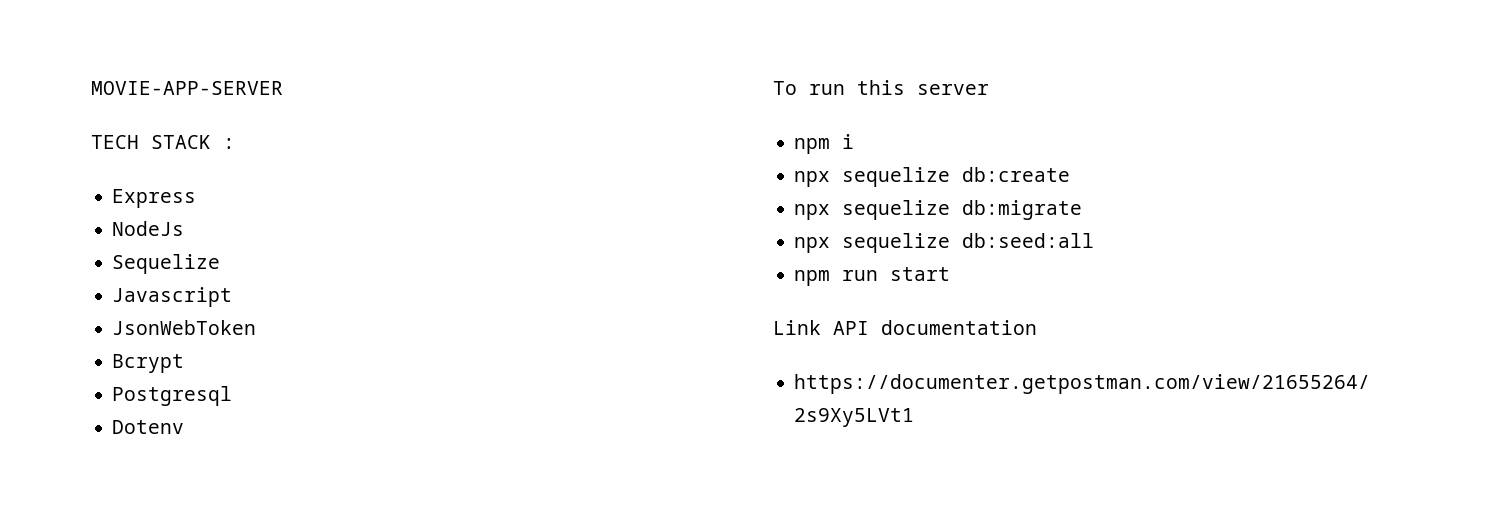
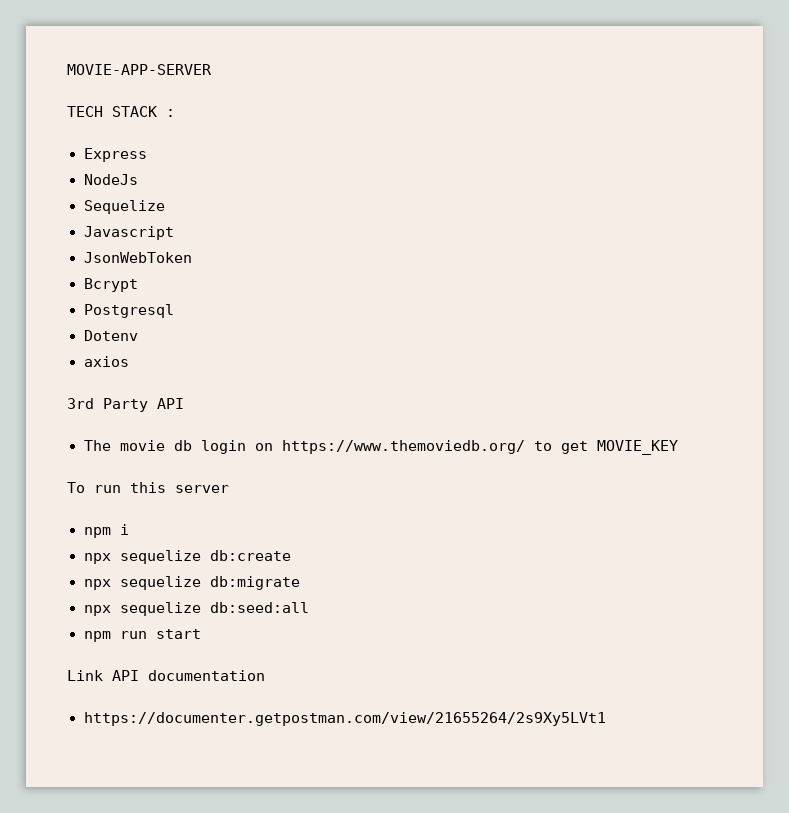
+ axios
+ 3rd Party API
+ The movie db login on https://www.themoviedb.org/ to get MOVIE_KEY

